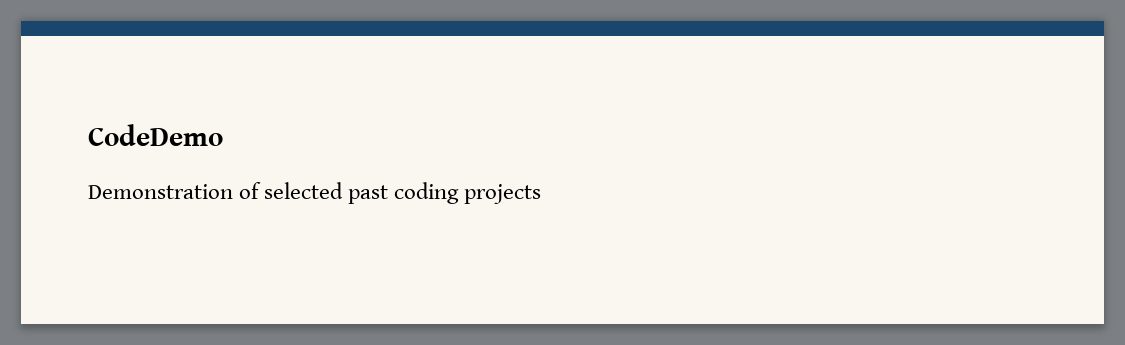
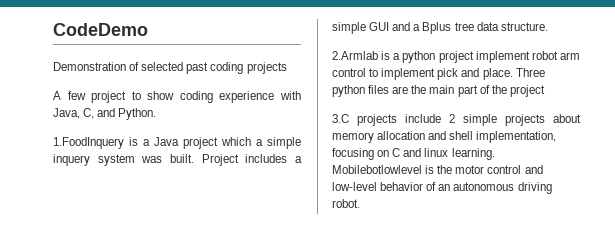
+ A few project to show coding experience with Java, C, and Python.
+ 1.FoodInquery is a Java project which a simple inquery system was built. Project includes a simple GUI and a Bplus tree data structure.
+ 2.Armlab is a python project implement robot arm control to implement pick and place. Three python files are the main part of the project
+ 3.C projects include 2 simple projects about memory allocation and shell implementation, focusing on C and linux learning. Mobilebotlowlevel is the motor control and low-level behavior of an autonomous driving robot.

